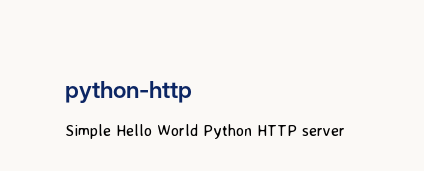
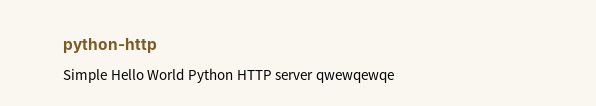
- Simple Hello World Python HTTP server
+ Simple Hello World Python HTTP server qwewqewqe

